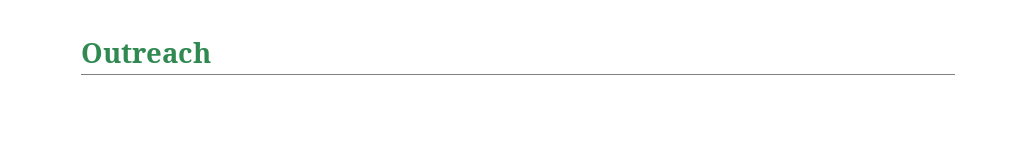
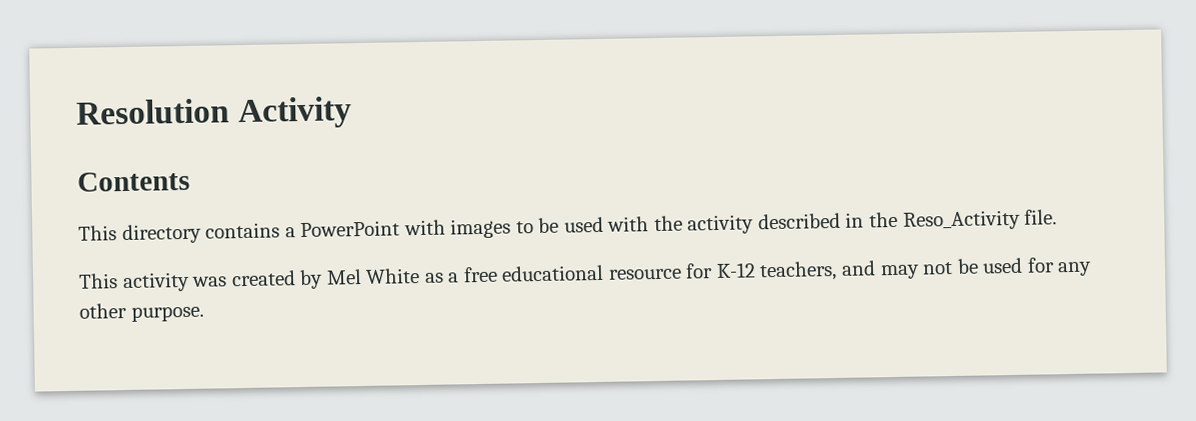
- Outreach
+ Resolution Activity
+ Contents
+ This directory contains a PowerPoint with images to be used with the activity described in the Reso_Activity file.
+ This activity was created by Mel White as a free educational resource for K-12 teachers, and may not be used for any other purpose.

